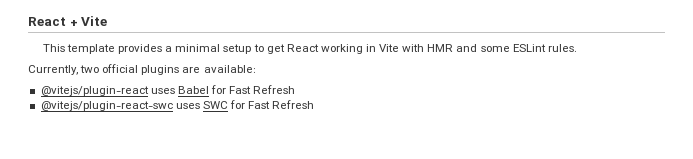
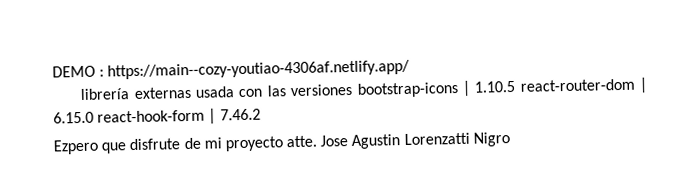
- React + Vite
- This template provides a minimal setup to get React working in Vite with HMR and some ESLint rules.
- Currently, two official plugins are available:
- @vitejs/plugin-react uses Babel for Fast Refresh
- @vitejs/plugin-react-swc uses SWC for Fast Refresh
+ DEMO : https://main--cozy-youtiao-4306af.netlify.app/
+ librería externas usada con las versiones bootstrap-icons | 1.10.5 react-router-dom | 6.15.0 react-hook-form | 7.46.2
+ Ezpero que disfrute de mi proyecto atte. Jose Agustin Lorenzatti Nigro

